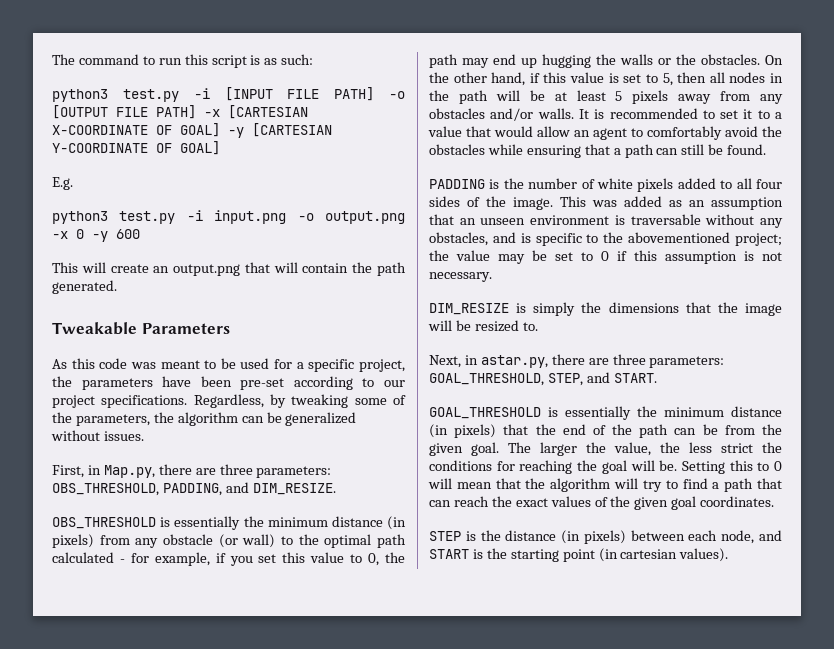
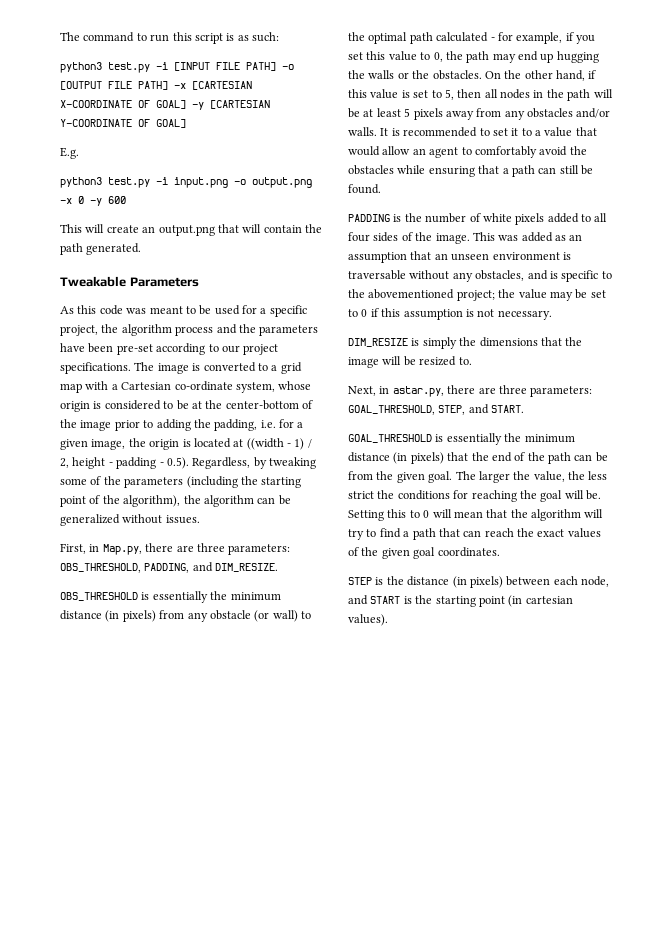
- As this code was meant to be used for a specific project, the parameters have been pre-set according to our project specifications.
+ As this code was meant to be used for a specific project, the algorithm process and the parameters have been pre-set according to our project specifications.
- Regardless, by tweaking some of the parameters, the algorithm can be generalized without issues.
+ The image is converted to a grid map with a Cartesian co-ordinate system, whose origin is considered to be at the center-bottom of the image prior to adding the padding, i.e. for a given image, the origin is located at ((width - 1) / 2, height - padding - 0.5). Regardless, by tweaking some of the parameters (including the starting point of the algorithm), the algorithm can be generalized without issues.

